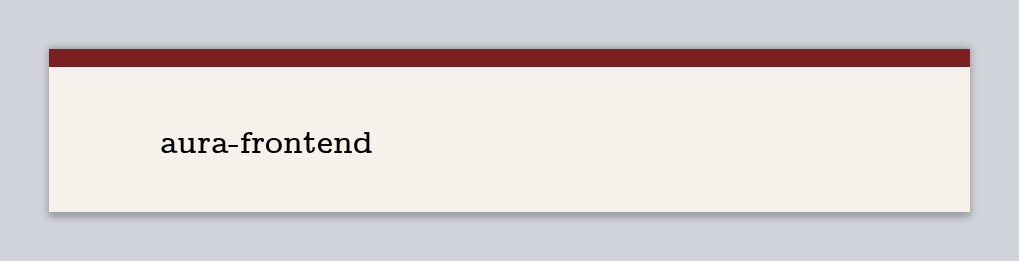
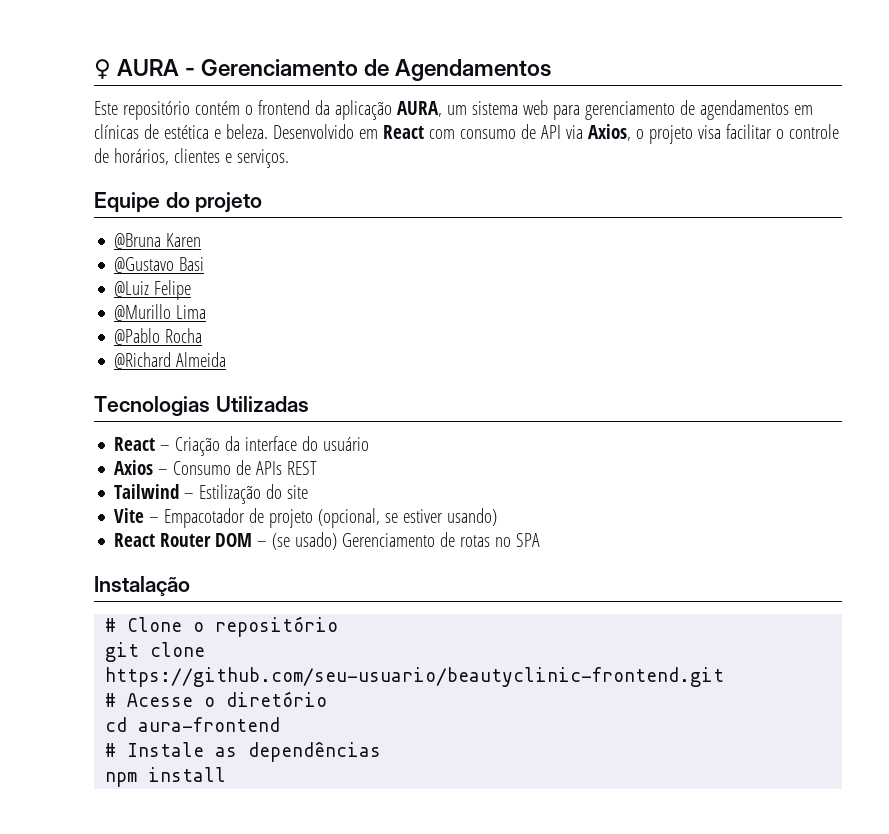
- aura-frontend
+ ♀ AURA - Gerenciamento de Agendamentos
+ Este repositório contém o frontend da aplicação AURA, um sistema web para gerenciamento de agendamentos em clínicas de estética e beleza. Desenvolvido em React com consumo de API via Axios, o projeto visa facilitar o controle de horários, clientes e serviços.
+ Equipe do projeto
+ @Bruna Karen
+ @Gustavo Basi
+ @Luiz Felipe
+ @Murillo Lima
+ @Pablo Rocha
+ @Richard Almeida
+ Tecnologias Utilizadas
+ React – Criação da interface do usuário
+ Axios – Consumo de APIs REST
+ Tailwind – Estilização do site
+ Vite – Empacotador de projeto (opcional, se estiver usando)
+ React Router DOM – (se usado) Gerenciamento de rotas no SPA
+ Instalação
+ # Clone o repositório
+ git clone https://github.com/seu-usuario/beautyclinic-frontend.git
+ # Acesse o diretório
+ cd aura-frontend
+ # Instale as dependências
+ npm install

